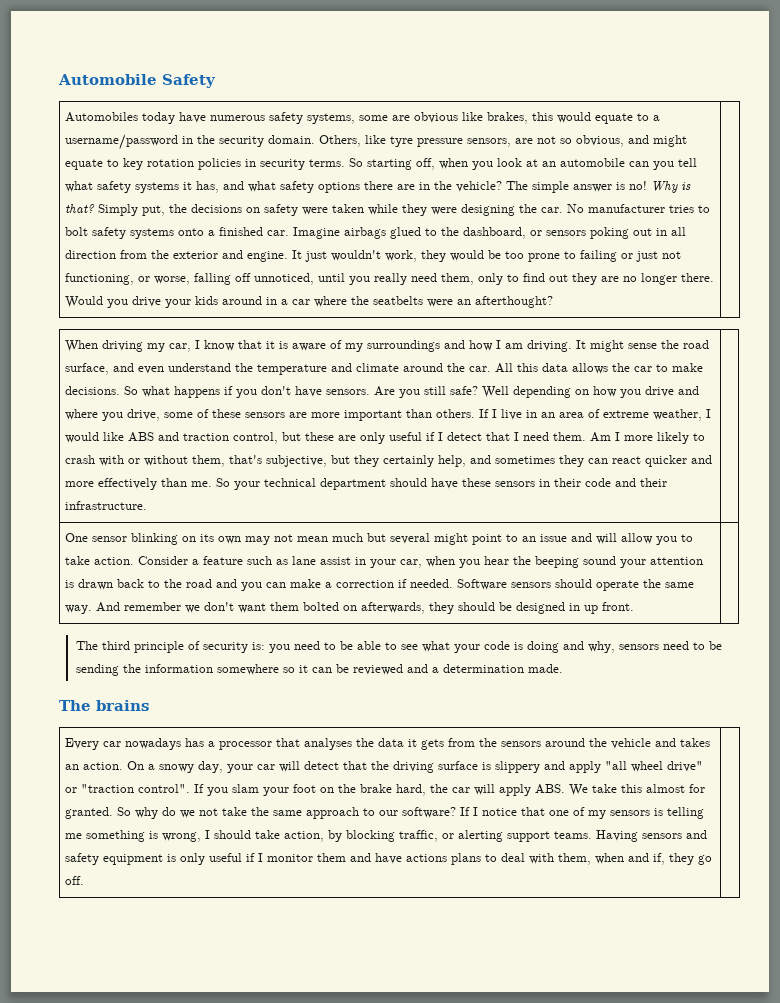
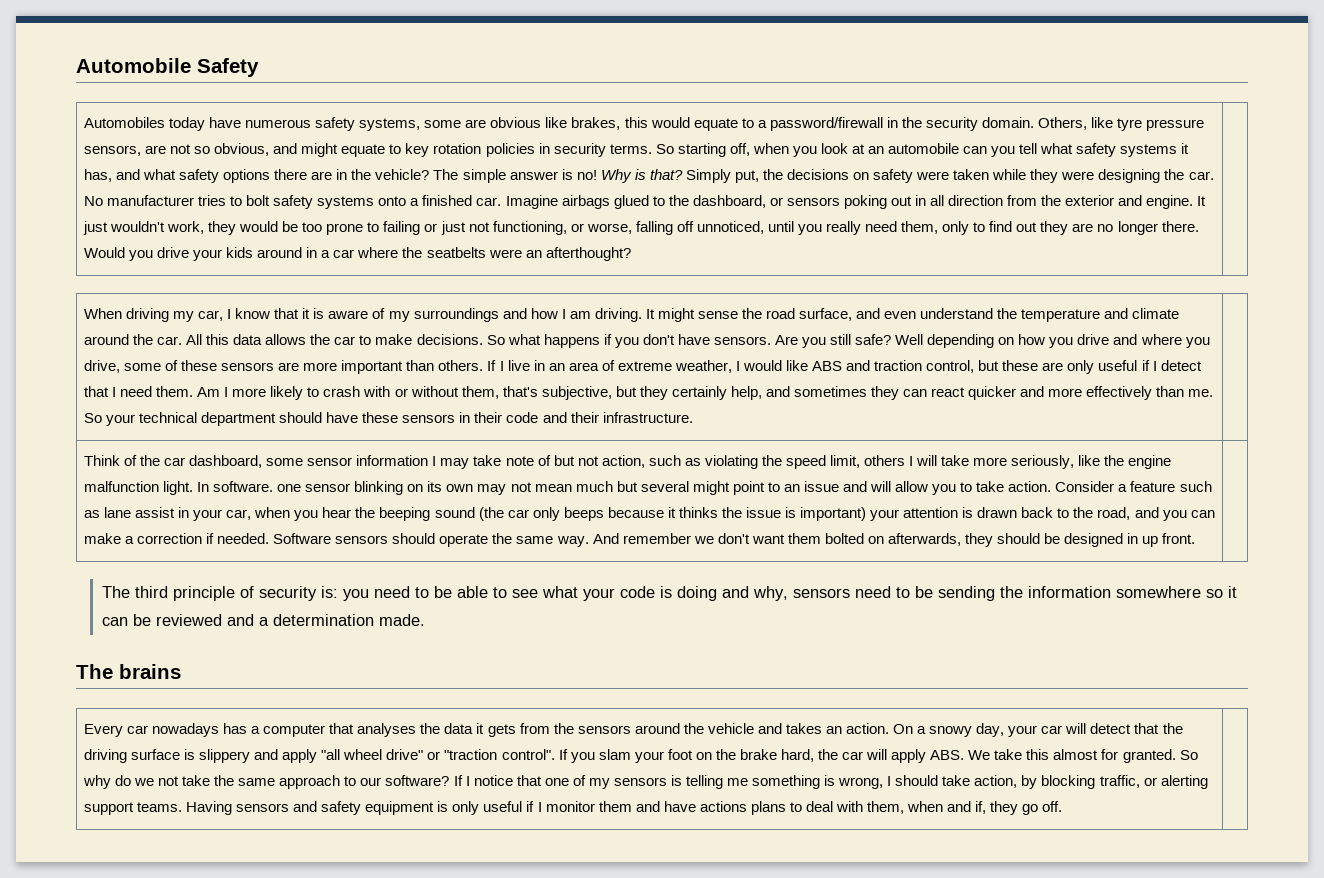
- Automobiles today have numerous safety systems, some are obvious like brakes, this would equate to a username/password in the security domain.
+ Automobiles today have numerous safety systems, some are obvious like brakes, this would equate to a password/firewall in the security domain.
- One sensor blinking on its own may not mean much but several might point to an issue and will allow you to take action.
+ Think of the car dashboard, some sensor information I may take note of but not action, such as violating the speed limit, others I will take more seriously, like the engine malfunction light. In software. one sensor blinking on its own may not mean much but several might point to an issue and will allow you to take action.
- Consider a feature such as lane assist in your car, when you hear the beeping sound your attention is drawn back to the road and you can make a correction if needed.
+ Consider a feature such as lane assist in your car, when you hear the beeping sound (the car only beeps because it thinks the issue is important) your attention is drawn back to the road, and you can make a correction if needed.
- Every car nowadays has a processor that analyses the data it gets from the sensors around the vehicle and takes an action.
+ Every car nowadays has a computer that analyses the data it gets from the sensors around the vehicle and takes an action.

